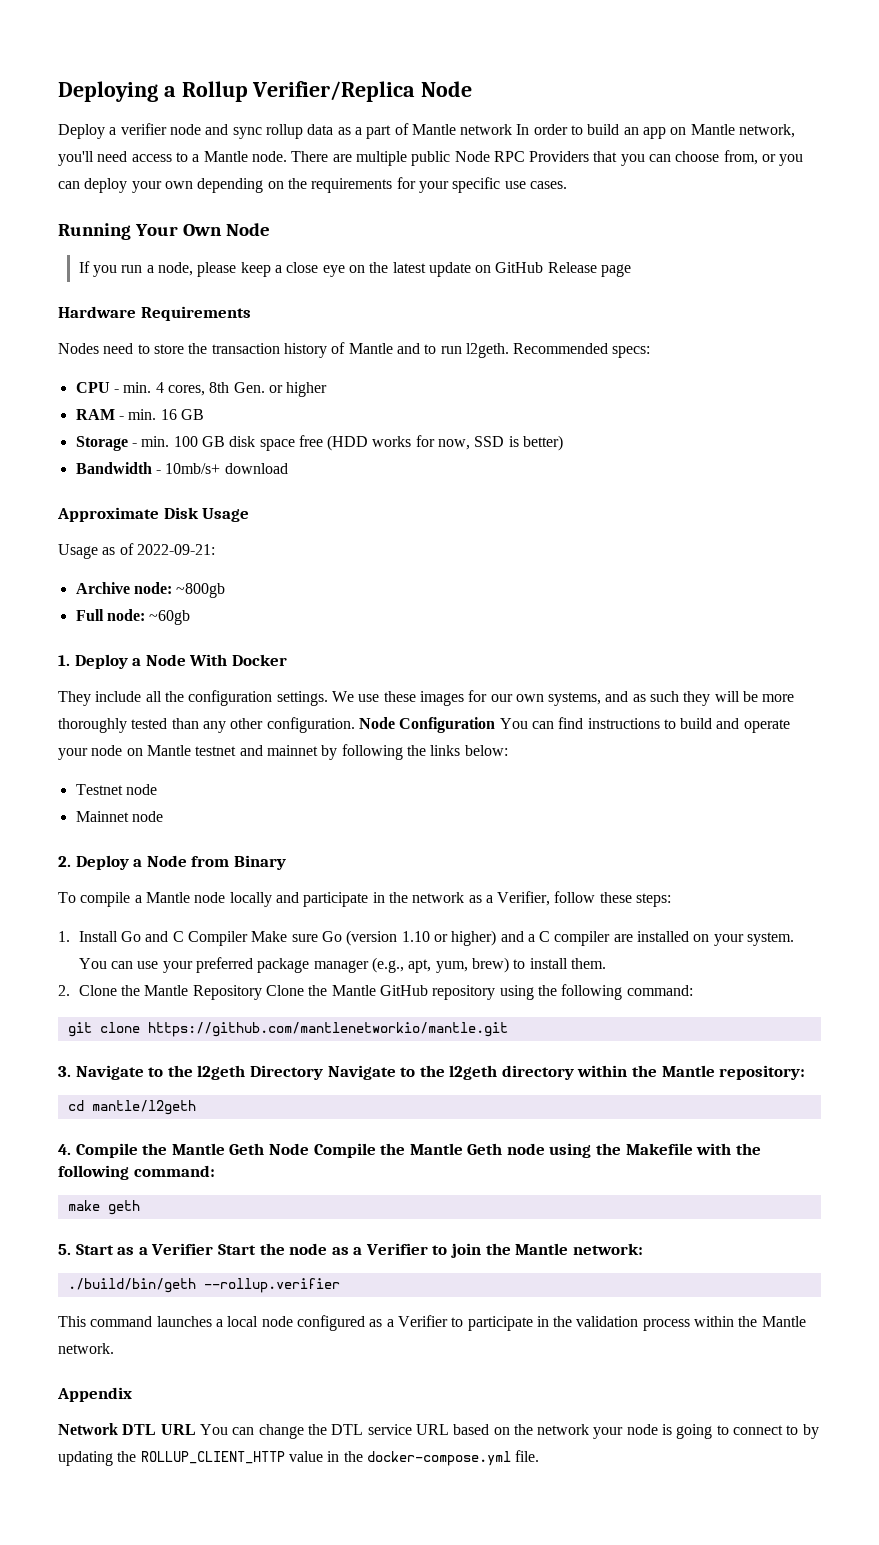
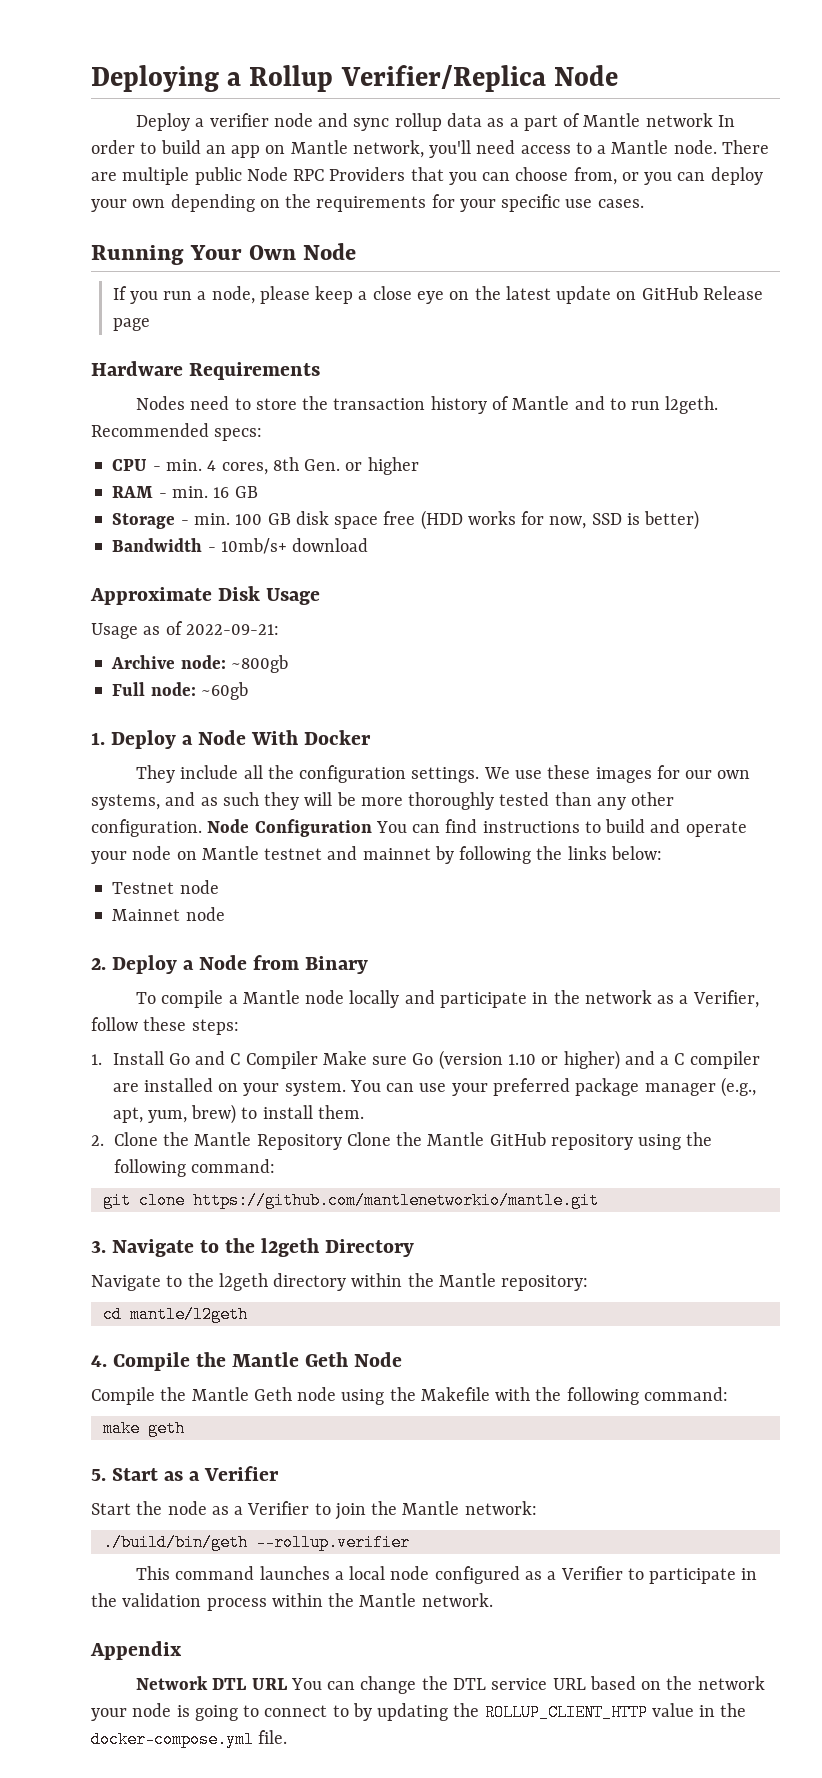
- 3. Navigate to the l2geth Directory Navigate to the l2geth directory within the Mantle repository:
+ 3. Navigate to the l2geth Directory
+ Navigate to the l2geth directory within the Mantle repository:
- 4. Compile the Mantle Geth Node Compile the Mantle Geth node using the Makefile with the following command:
+ 4. Compile the Mantle Geth Node
+ Compile the Mantle Geth node using the Makefile with the following command:
- 5. Start as a Verifier Start the node as a Verifier to join the Mantle network:
+ 5. Start as a Verifier
+ Start the node as a Verifier to join the Mantle network:

